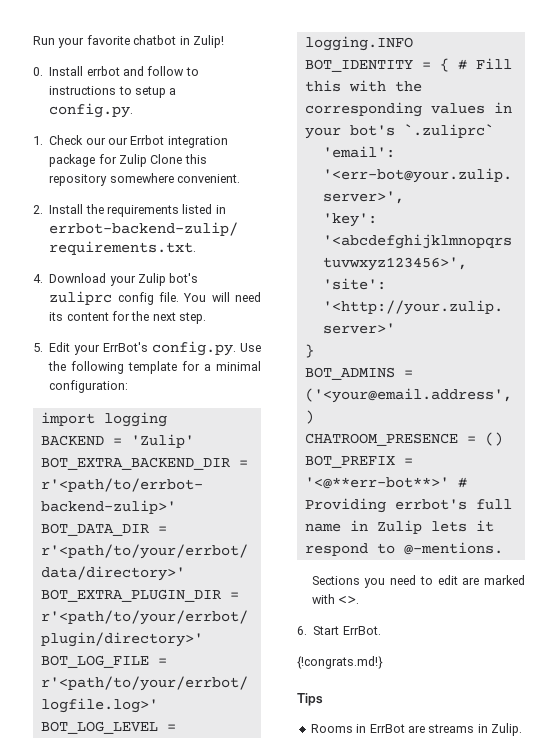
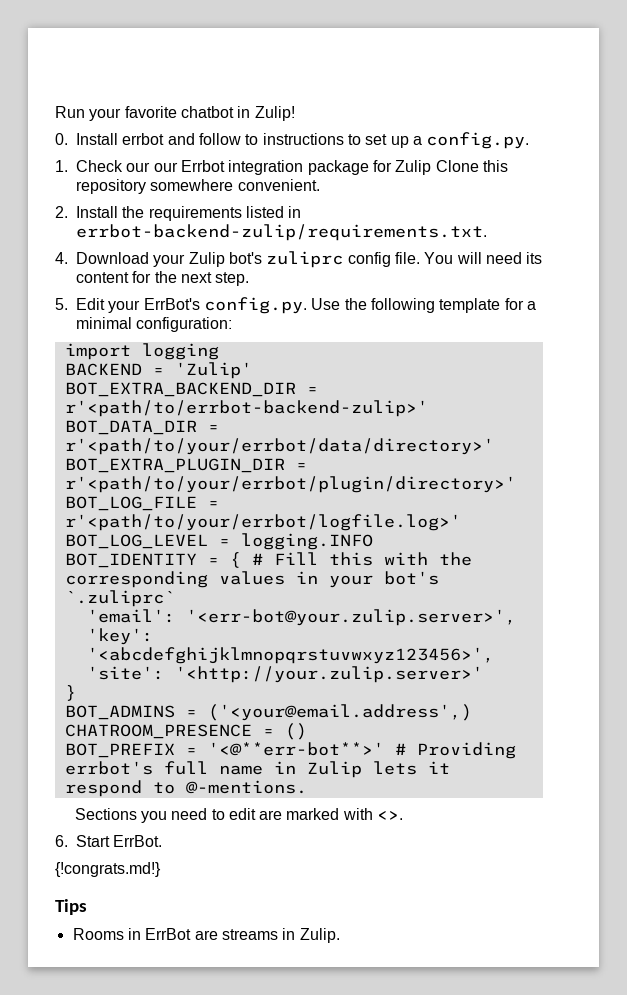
- 0. Install errbot and follow to instructions to setup a config.py.
+ 0. Install errbot and follow to instructions to set up a config.py.

